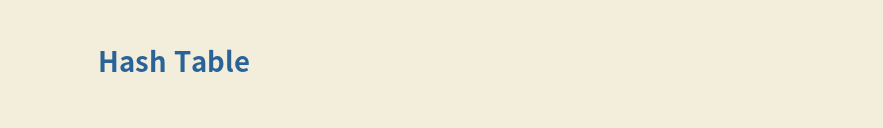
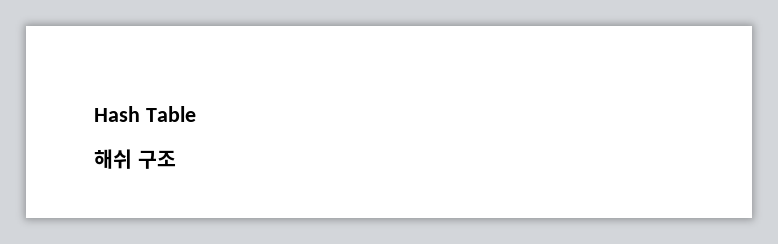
+ 해쉬 구조

